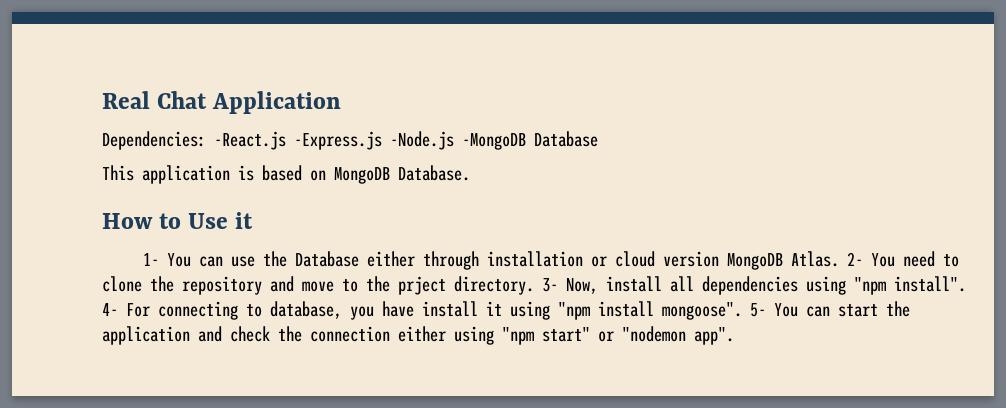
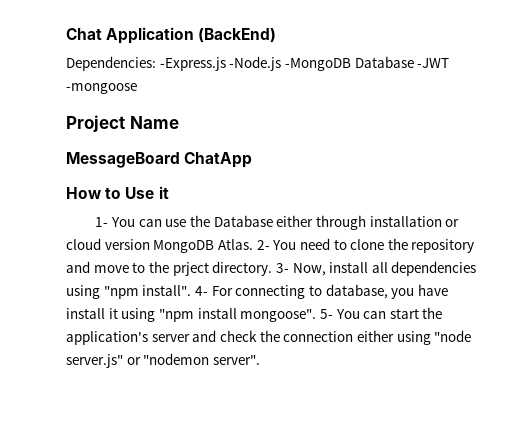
- Real Chat Application
+ Chat Application (BackEnd)
- Dependencies: -React.js -Express.js -Node.js -MongoDB Database
- This application is based on MongoDB Database.
+ Dependencies: -Express.js -Node.js -MongoDB Database -JWT -mongoose
+ Project Name
+ MessageBoard ChatApp
- 5- You can start the application and check the connection either using "npm start" or "nodemon app".
+ 5- You can start the application's server and check the connection either using "node server.js" or "nodemon server".

